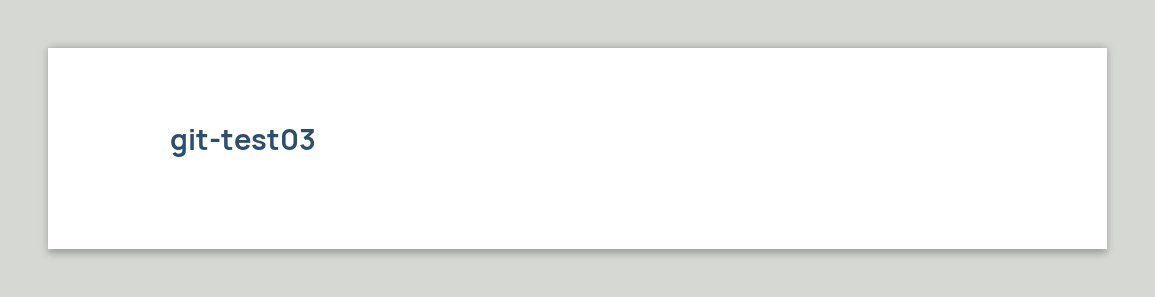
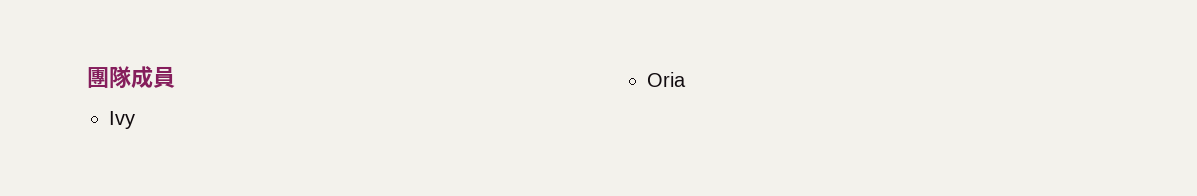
- git-test03
+ 團隊成員
+ Ivy
+ Oria

